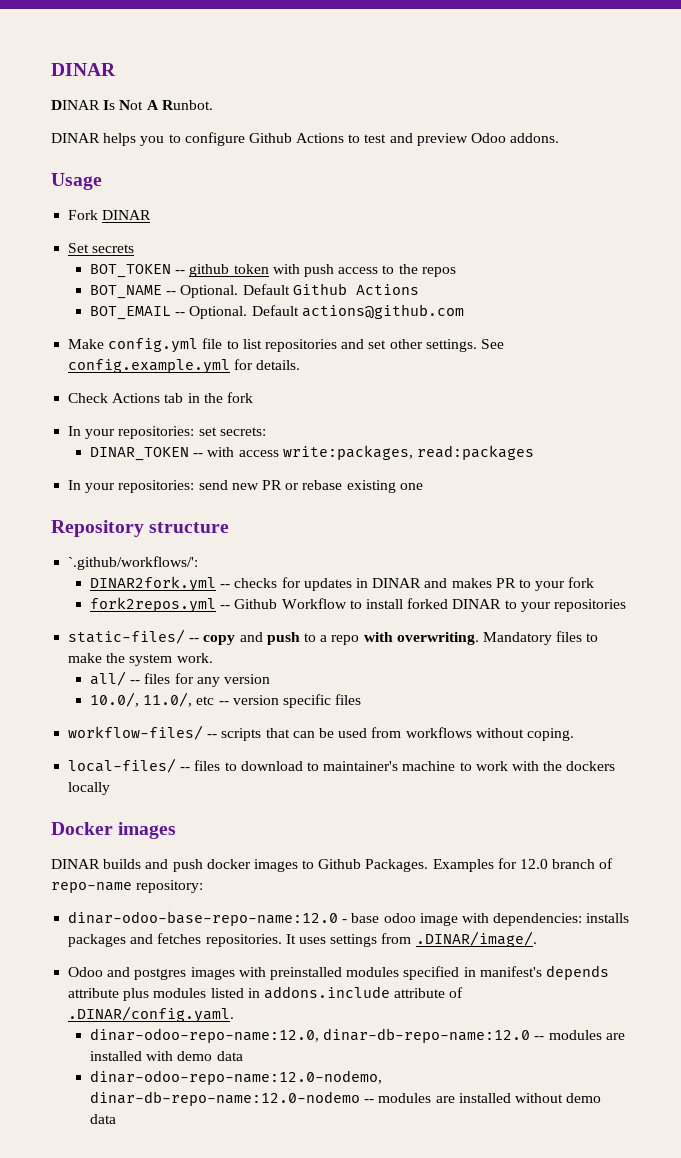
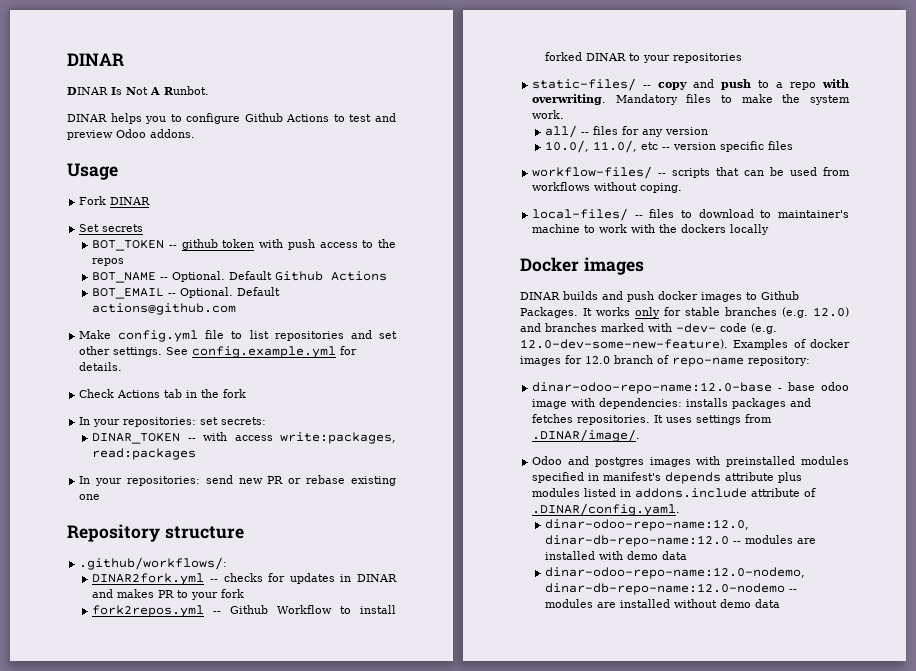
- `.github/workflows/':
+ .github/workflows/:
- Examples for 12.0 branch of repo-name repository:
+ It works only for stable branches (e.g. 12.0) and branches marked with -dev- code (e.g. 12.0-dev-some-new-feature). Examples of docker images for 12.0 branch of repo-name repository:
- dinar-odoo-base-repo-name:12.0 - base odoo image with dependencies: installs packages and fetches repositories.
+ dinar-odoo-repo-name:12.0-base - base odoo image with dependencies: installs packages and fetches repositories.

